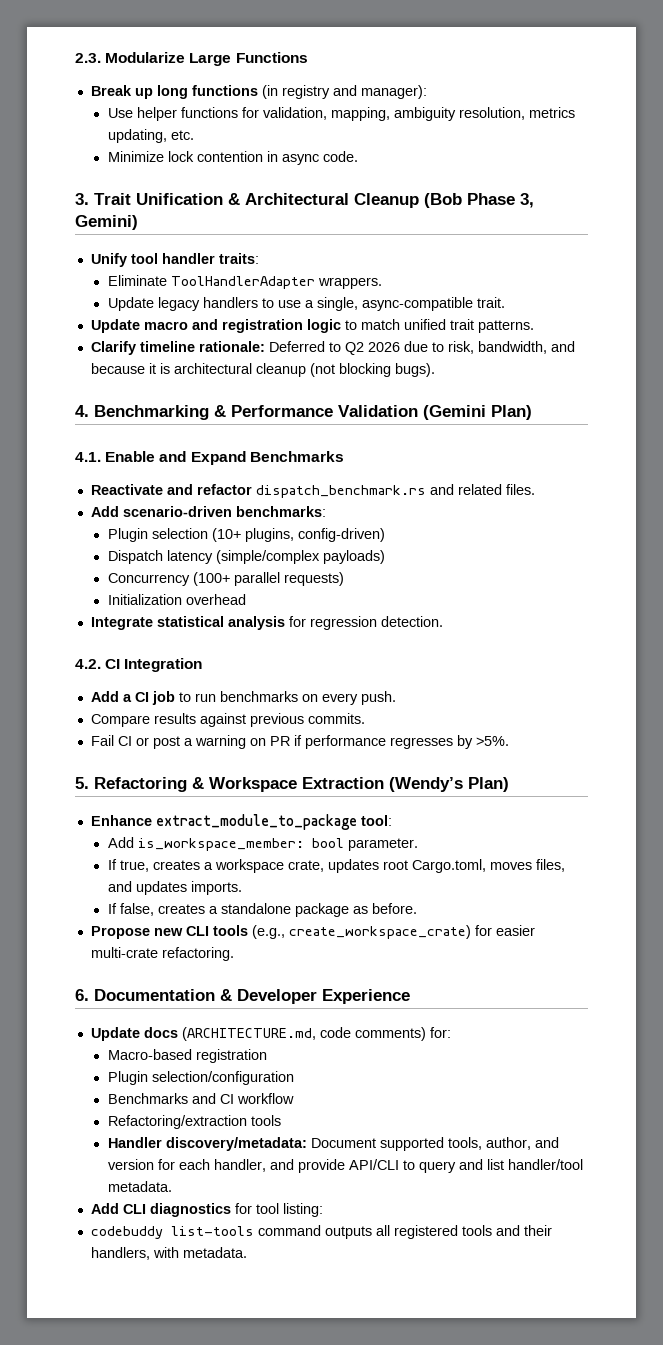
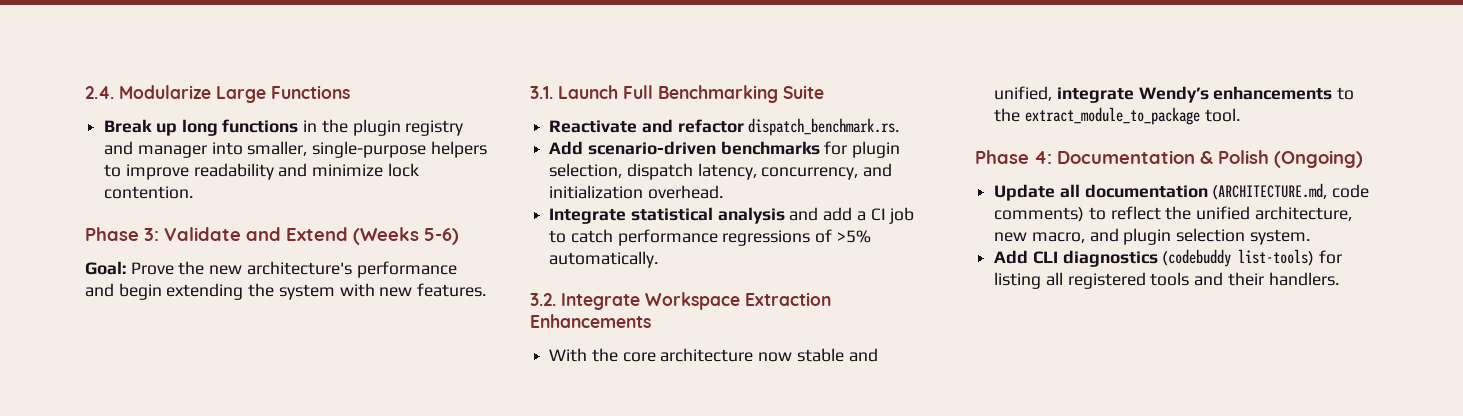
- 2.3. Modularize Large Functions
+ 2.4. Modularize Large Functions
- Break up long functions (in registry and manager):
- Use helper functions for validation, mapping, ambiguity resolution, metrics updating, etc.
- Minimize lock contention in async code.
- 3. Trait Unification & Architectural Cleanup (Bob Phase 3, Gemini)
- Unify tool handler traits:
- Eliminate ToolHandlerAdapter wrappers.
- Update legacy handlers to use a single, async-compatible trait.
- Update macro and registration logic to match unified trait patterns.
- Clarify timeline rationale: Deferred to Q2 2026 due to risk, bandwidth, and because it is architectural cleanup (not blocking bugs).
- 4. Benchmarking & Performance Validation (Gemini Plan)
- 4.1. Enable and Expand Benchmarks
- Reactivate and refactor dispatch_benchmark.rs and related files.
- Add scenario-driven benchmarks:
- Plugin selection (10+ plugins, config-driven)
- Dispatch latency (simple/complex payloads)
- Concurrency (100+ parallel requests)
- Initialization overhead
- Integrate statistical analysis for regression detection.
- 4.2. CI Integration
- Add a CI job to run benchmarks on every push.
- Compare results against previous commits.
- Fail CI or post a warning on PR if performance regresses by >5%.
- 5. Refactoring & Workspace Extraction (Wendy’s Plan)
- Enhance extract_module_to_package tool:
- Add is_workspace_member: bool parameter.
- If true, creates a workspace crate, updates root Cargo.toml, moves files, and updates imports.
- If false, creates a standalone package as before.
- Propose new CLI tools (e.g., create_workspace_crate) for easier multi-crate refactoring.
- 6. Documentation & Developer Experience
- Update docs (ARCHITECTURE.md, code comments) for:
- Macro-based registration
- Plugin selection/configuration
- Benchmarks and CI workflow
- Refactoring/extraction tools
- Handler discovery/metadata: Document supported tools, author, and version for each handler, and provide API/CLI to query and list handler/tool metadata.
- Add CLI diagnostics for tool listing:
- codebuddy list-tools command outputs all registered tools and their handlers, with metadata.
+ Break up long functions in the plugin registry and manager into smaller, single-purpose helpers to improve readability and minimize lock contention.
+ Phase 3: Validate and Extend (Weeks 5-6)
+ Goal: Prove the new architecture's performance and begin extending the system with new features.
+ 3.1. Launch Full Benchmarking Suite
+ Reactivate and refactor dispatch_benchmark.rs.
+ Add scenario-driven benchmarks for plugin selection, dispatch latency, concurrency, and initialization overhead.
+ Integrate statistical analysis and add a CI job to catch performance regressions of >5% automatically.
+ 3.2. Integrate Workspace Extraction Enhancements
+ With the core architecture now stable and unified, integrate Wendy’s enhancements to the extract_module_to_package tool.
+ Phase 4: Documentation & Polish (Ongoing)
+ Update all documentation (ARCHITECTURE.md, code comments) to reflect the unified architecture, new macro, and plugin selection system.
+ Add CLI diagnostics (codebuddy list-tools) for listing all registered tools and their handlers.

